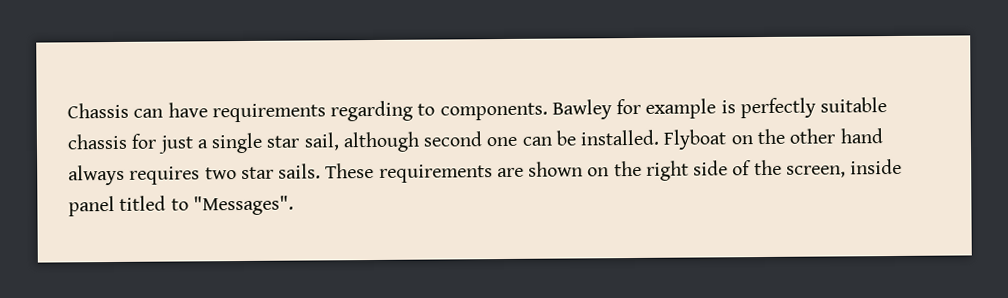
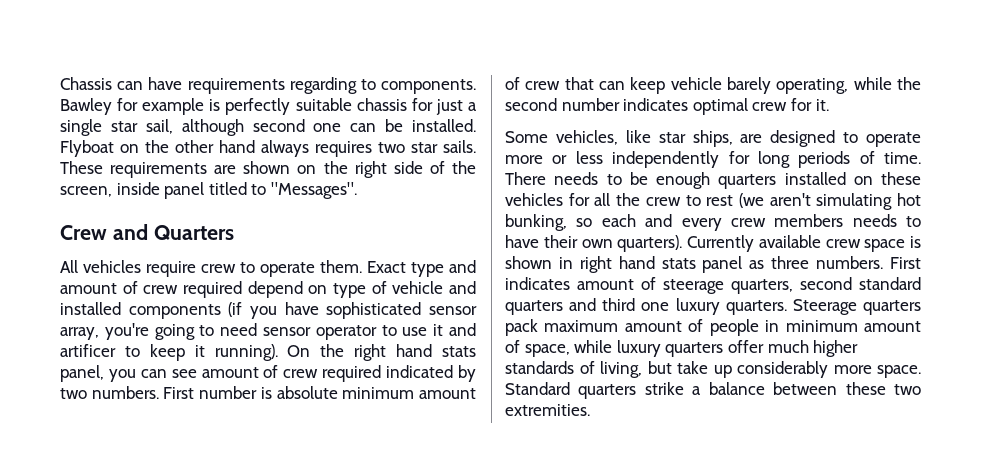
+ Crew and Quarters
+ All vehicles require crew to operate them. Exact type and amount of crew required depend on type of vehicle and installed components (if you have sophisticated sensor array, you're going to need sensor operator to use it and artificer to keep it running). On the right hand stats panel, you can see amount of crew required indicated by two numbers. First number is absolute minimum amount of crew that can keep vehicle barely operating, while the second number indicates optimal crew for it.
+ Some vehicles, like star ships, are designed to operate more or less independently for long periods of time. There needs to be enough quarters installed on these vehicles for all the crew to rest (we aren't simulating hot bunking, so each and every crew members needs to have their own quarters). Currently available crew space is shown in right hand stats panel as three numbers. First indicates amount of steerage quarters, second standard quarters and third one luxury quarters. Steerage quarters pack maximum amount of people in minimum amount of space, while luxury quarters offer much higher standards of living, but take up considerably more space. Standard quarters strike a balance between these two extremities.

